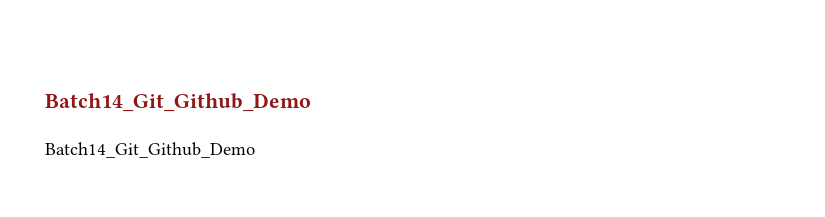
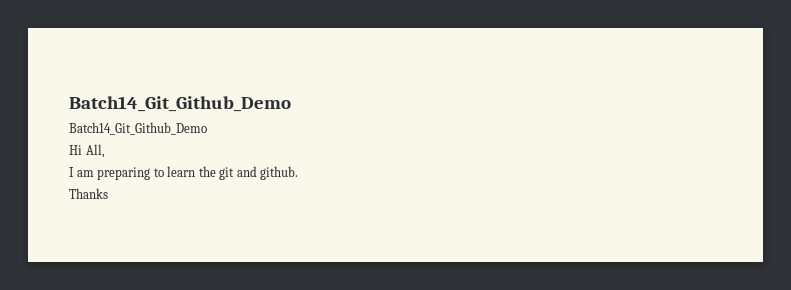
+ Hi All,
+ I am preparing to learn the git and github.
+ Thanks

